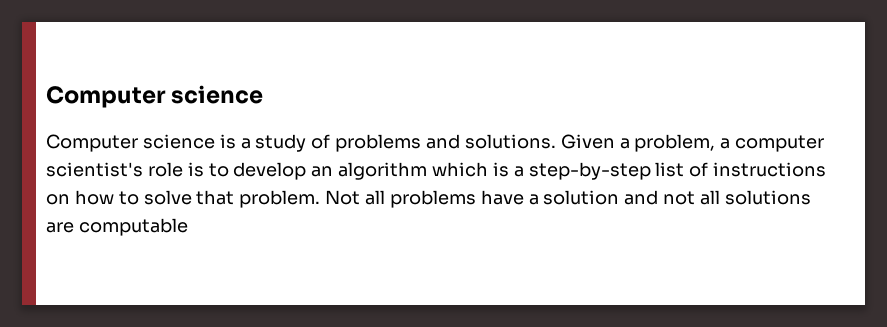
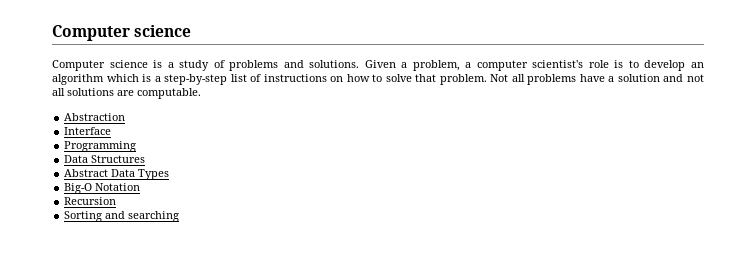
- Not all problems have a solution and not all solutions are computable
+ Not all problems have a solution and not all solutions are computable.
+ Abstraction
+ Interface
+ Programming
+ Data Structures
+ Abstract Data Types
+ Big-O Notation
+ Recursion
+ Sorting and searching

